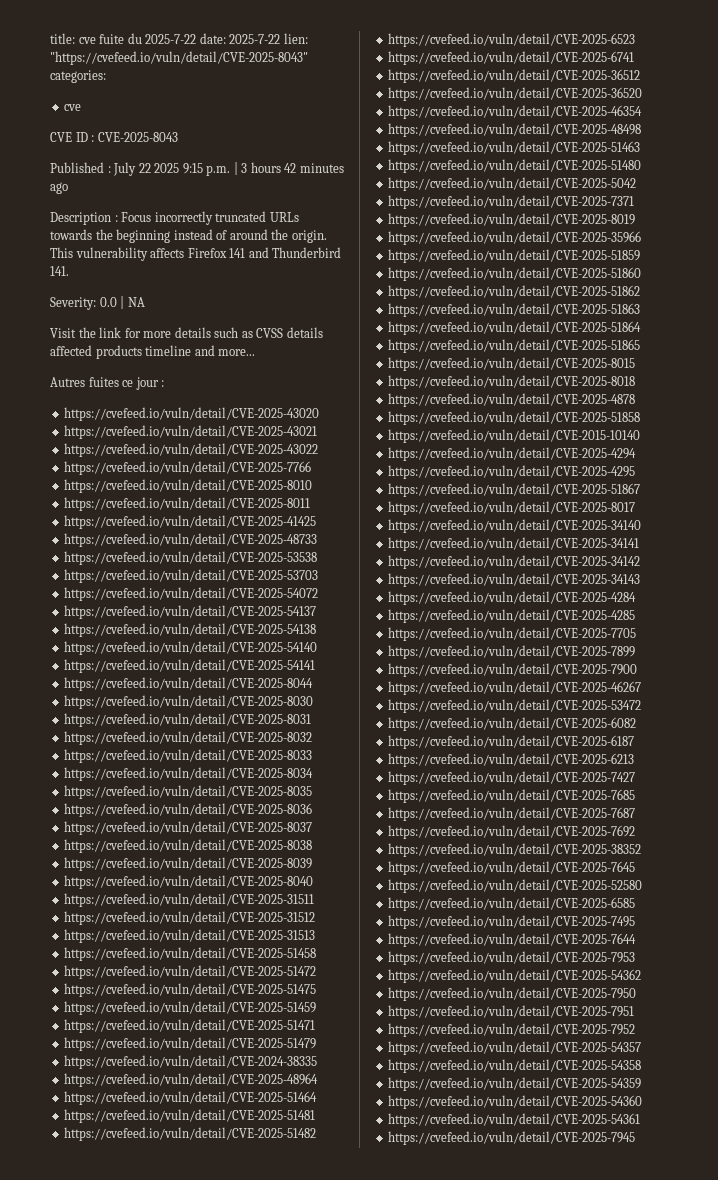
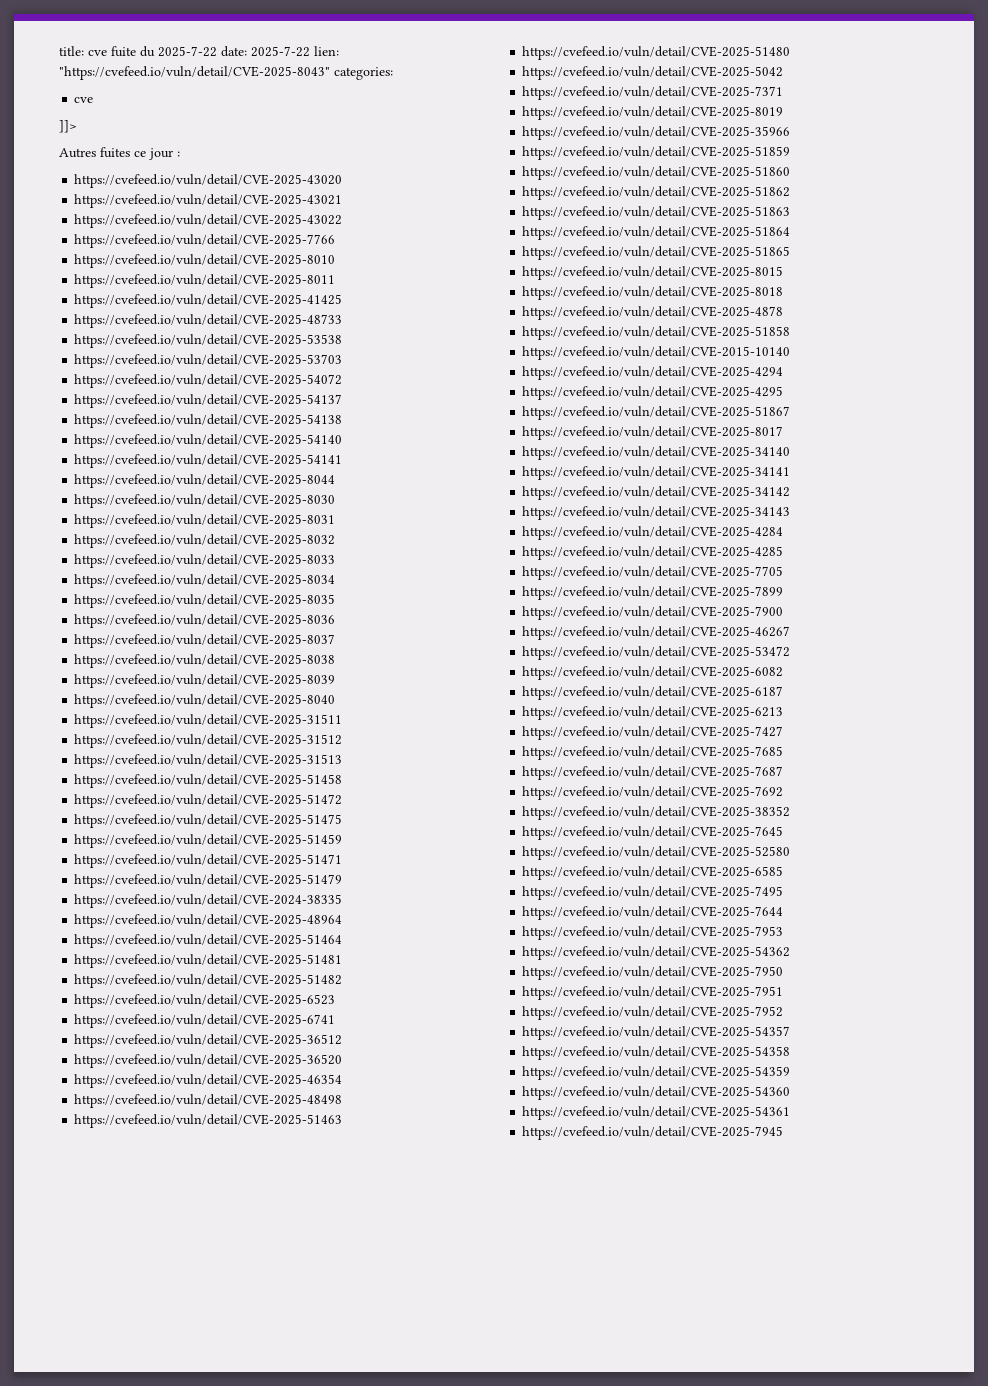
- CVE ID : CVE-2025-8043
- Published : July 22 2025 9:15 p.m. | 3 hours 42 minutes ago
- Description : Focus incorrectly truncated URLs towards the beginning instead of around the origin. This vulnerability affects Firefox 141 and Thunderbird 141.
- Severity: 0.0 | NA
- Visit the link for more details such as CVSS details affected products timeline and more...
+ ]]>

